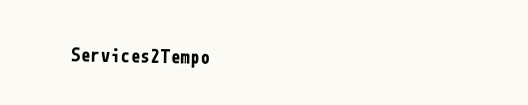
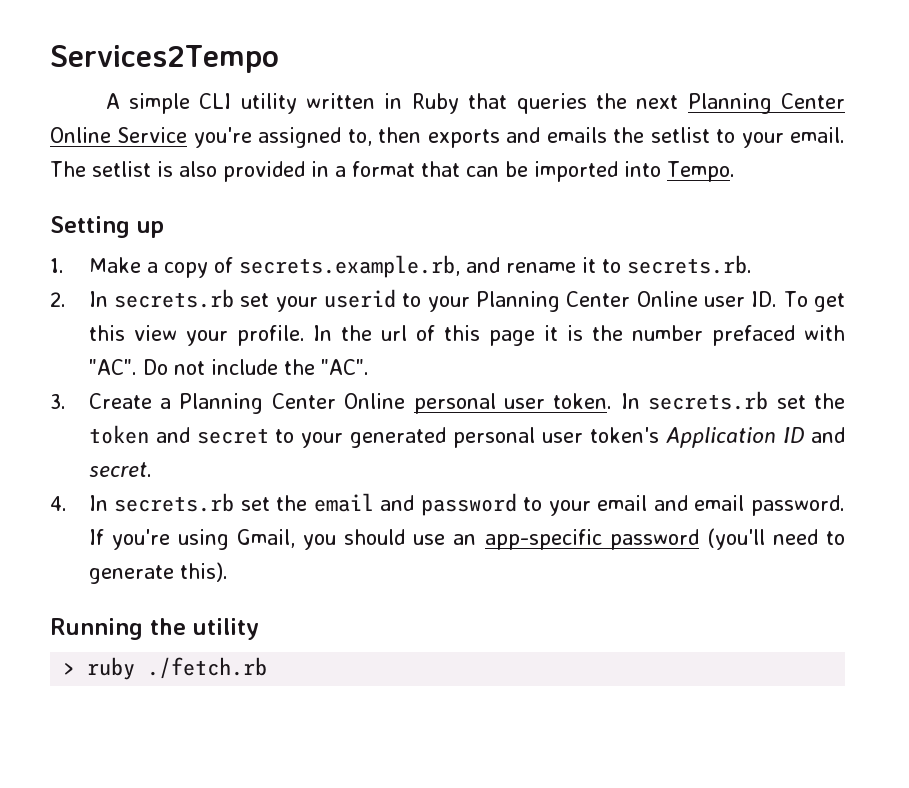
+ A simple CLI utility written in Ruby that queries the next Planning Center Online Service you're assigned to, then exports and emails the setlist to your email. The setlist is also provided in a format that can be imported into Tempo.
+ Setting up
+ 1. Make a copy of secrets.example.rb, and rename it to secrets.rb.
+ 2. In secrets.rb set your userid to your Planning Center Online user ID. To get this view your profile. In the url of this page it is the number prefaced with "AC". Do not include the "AC".
+ 3. Create a Planning Center Online personal user token. In secrets.rb set the token and secret to your generated personal user token's Application ID and secret.
+ 4. In secrets.rb set the email and password to your email and email password. If you're using Gmail, you should use an app-specific password (you'll need to generate this).
+ Running the utility
+ > ruby ./fetch.rb

